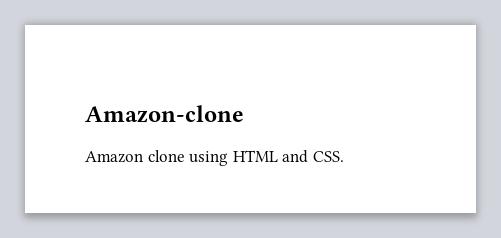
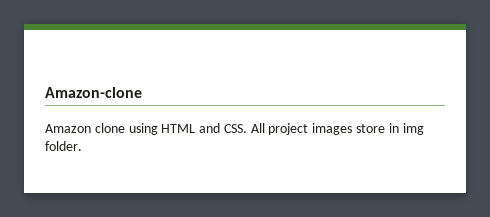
- Amazon clone using HTML and CSS.
+ Amazon clone using HTML and CSS. All project images store in img folder.

